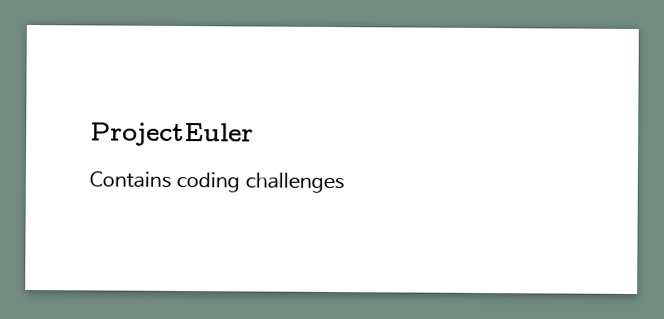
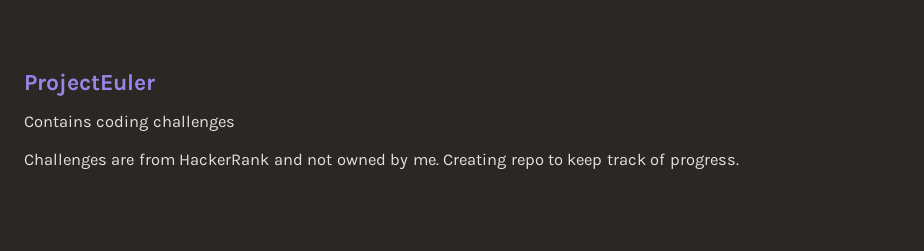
+ Challenges are from HackerRank and not owned by me. Creating repo to keep track of progress.

